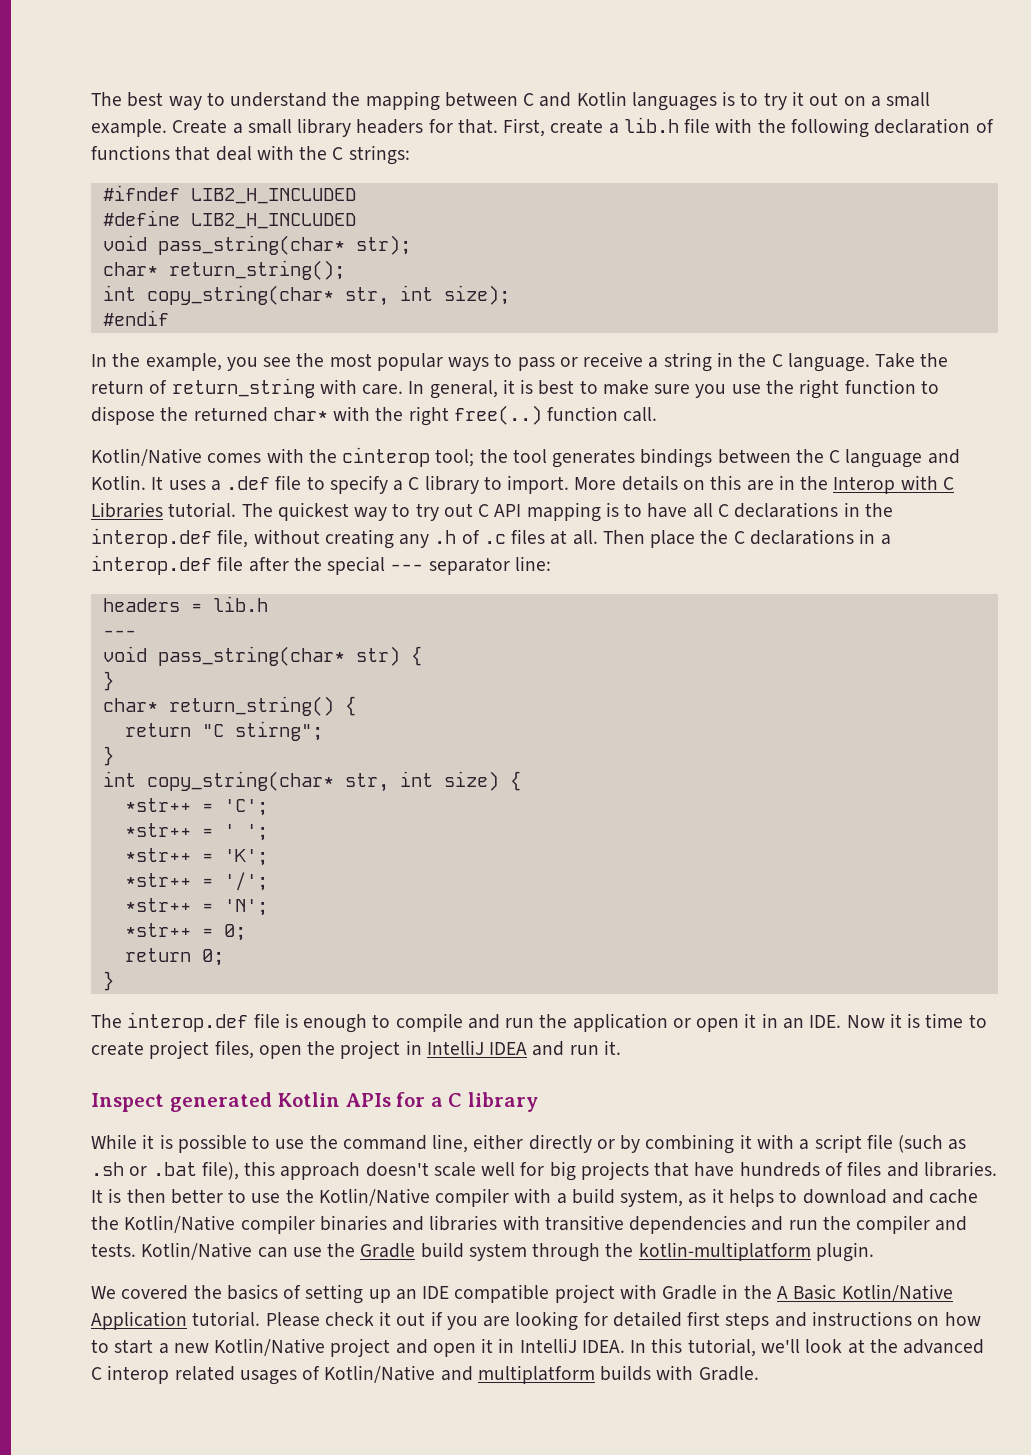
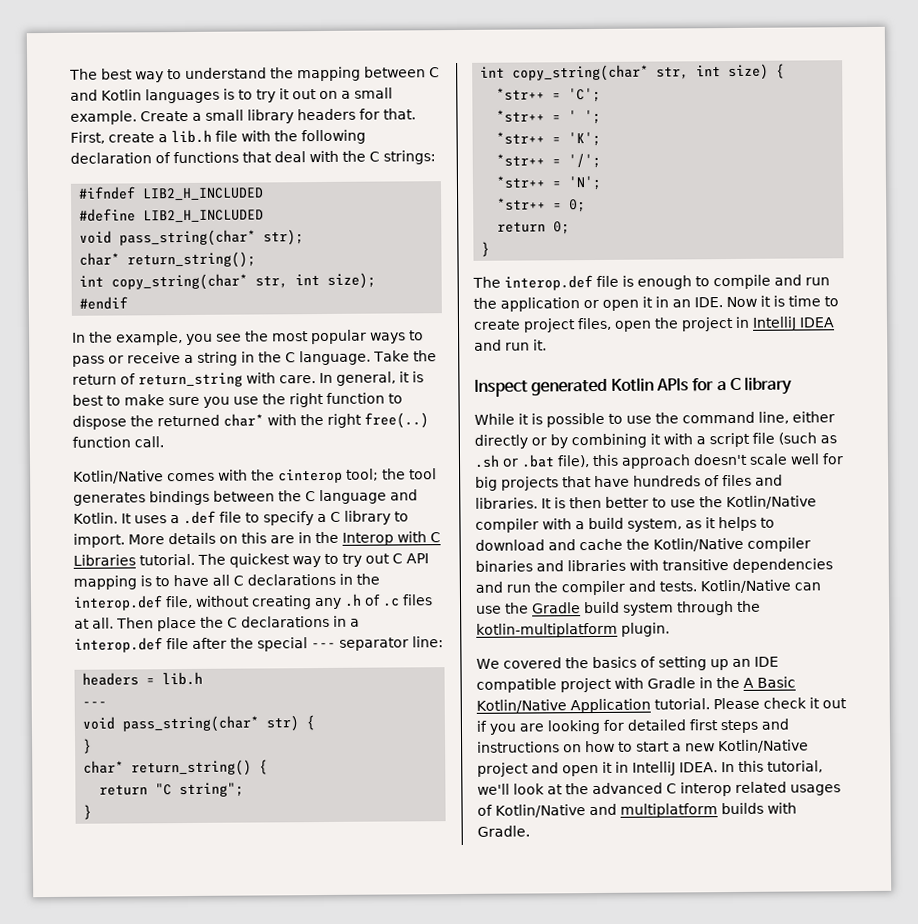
- return "C stirng";
+ return "C string";

